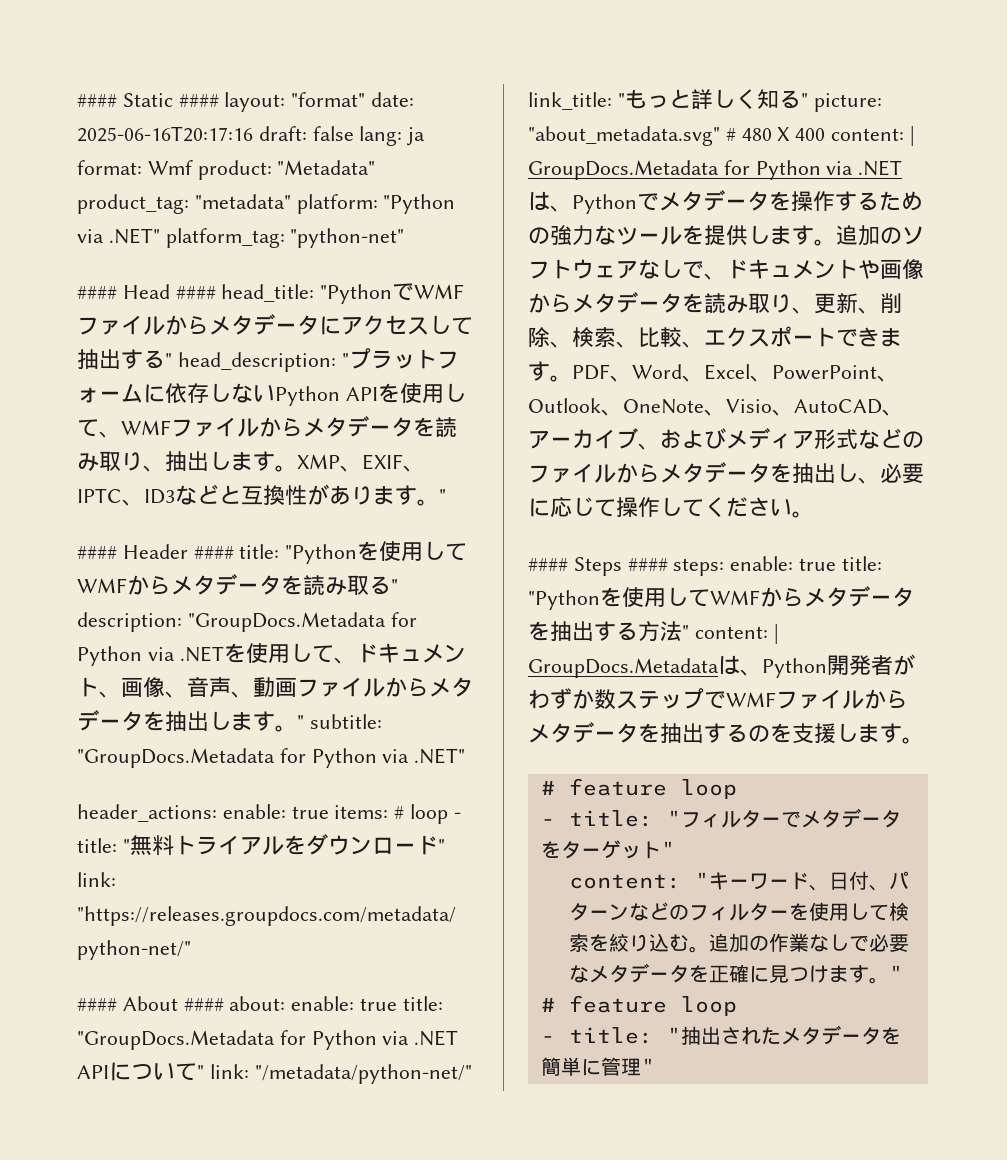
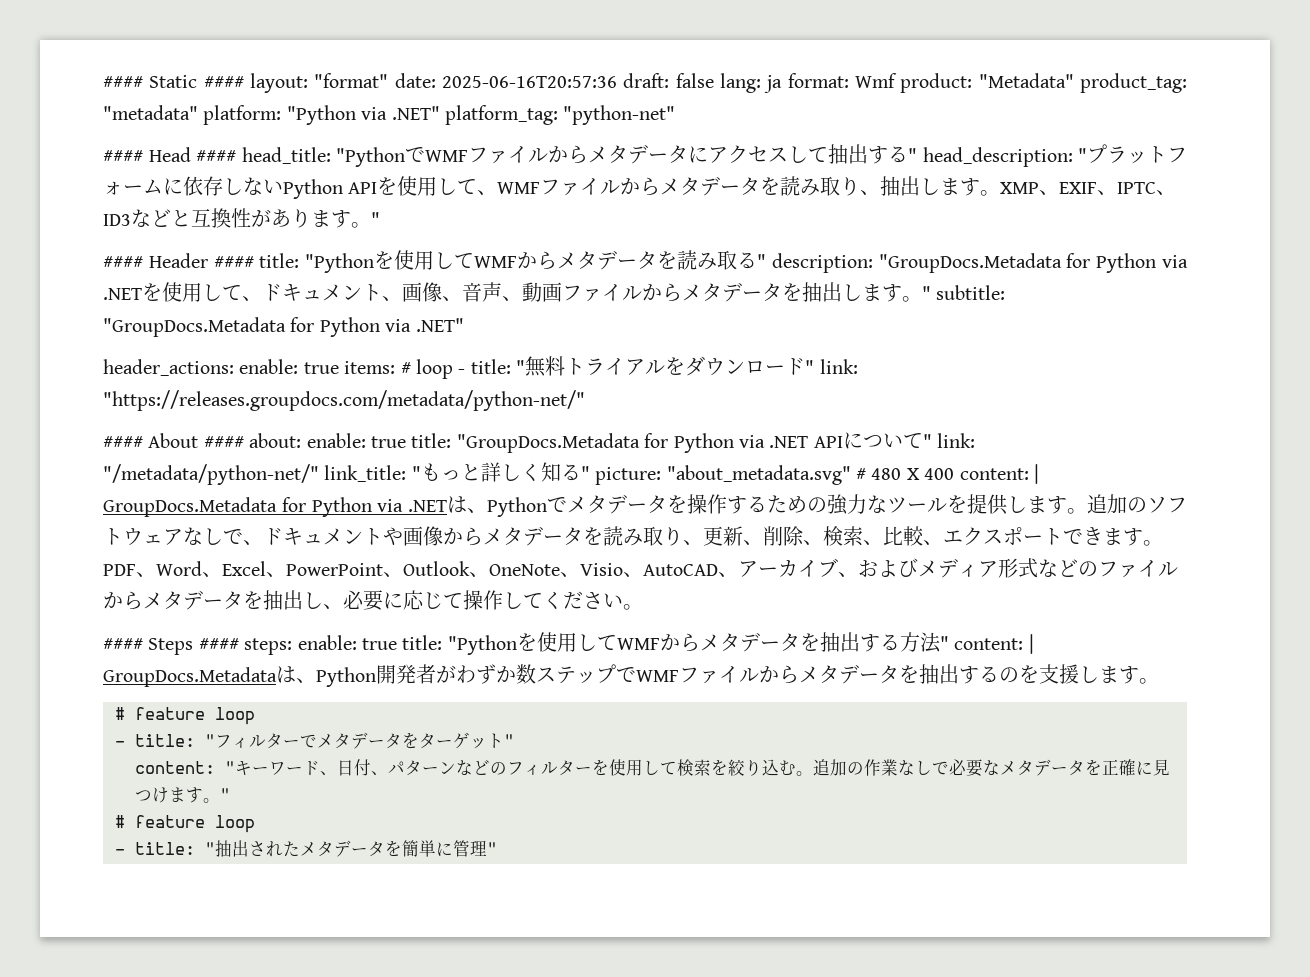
- #### Static #### layout: "format" date: 2025-06-16T20:17:16 draft: false lang: ja format: Wmf product: "Metadata" product_tag: "metadata" platform: "Python via .NET" platform_tag: "python-net"
+ #### Static #### layout: "format" date: 2025-06-16T20:57:36 draft: false lang: ja format: Wmf product: "Metadata" product_tag: "metadata" platform: "Python via .NET" platform_tag: "python-net"

